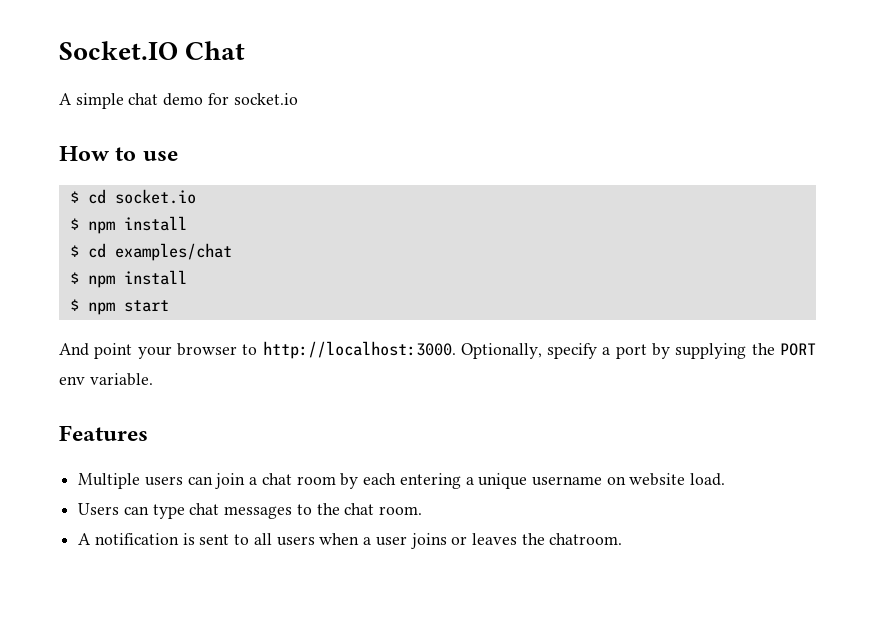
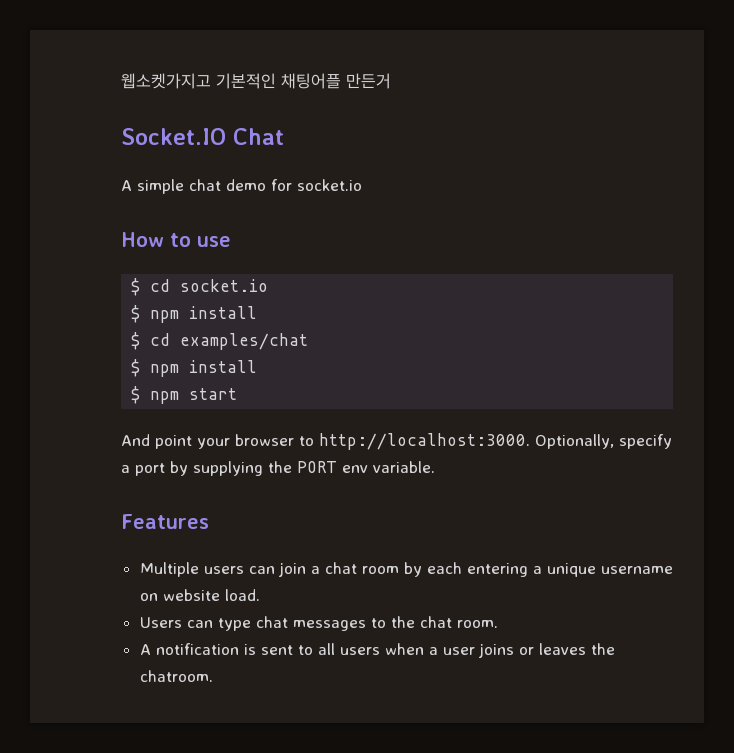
+ 웹소켓가지고 기본적인 채팅어플 만든거

